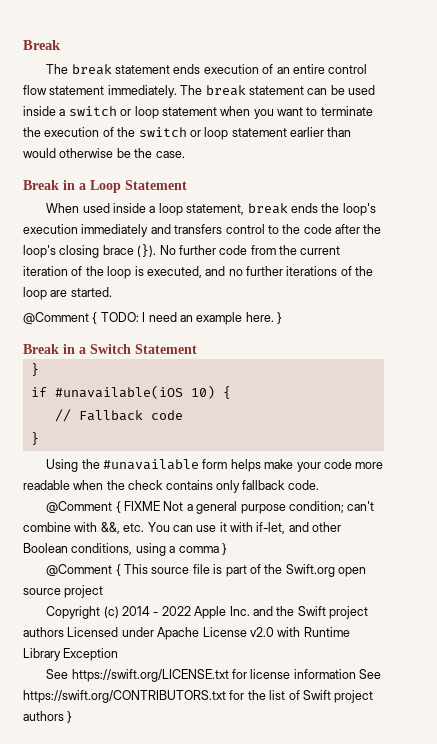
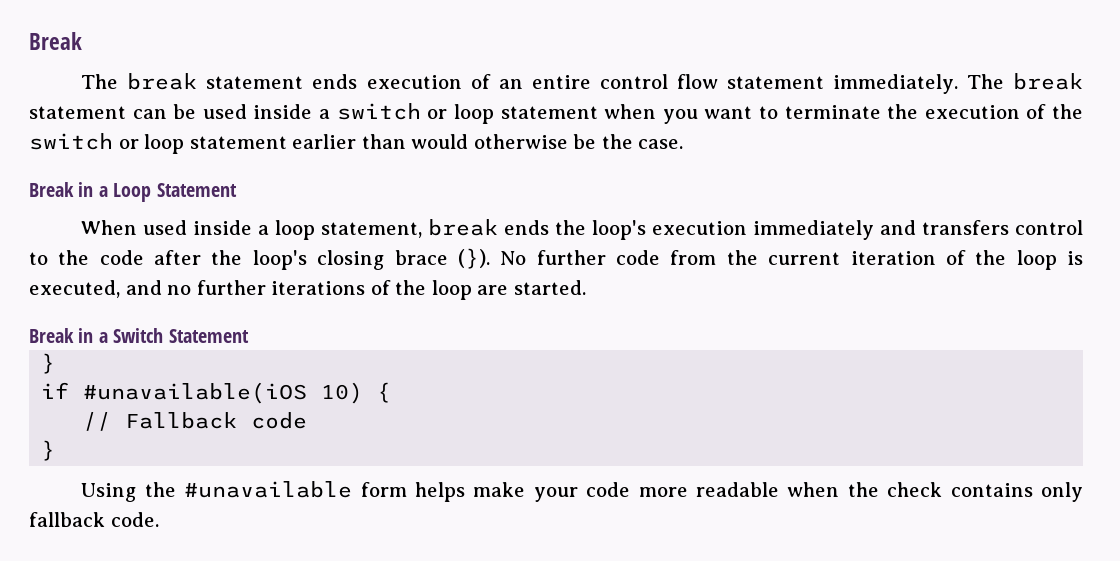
- @Comment { TODO: I need an example here. }
- @Comment { FIXME Not a general purpose condition; can't combine with &&, etc. You can use it with if-let, and other Boolean conditions, using a comma }
- @Comment { This source file is part of the Swift.org open source project
- Copyright (c) 2014 - 2022 Apple Inc. and the Swift project authors Licensed under Apache License v2.0 with Runtime Library Exception
- See https://swift.org/LICENSE.txt for license information See https://swift.org/CONTRIBUTORS.txt for the list of Swift project authors }

